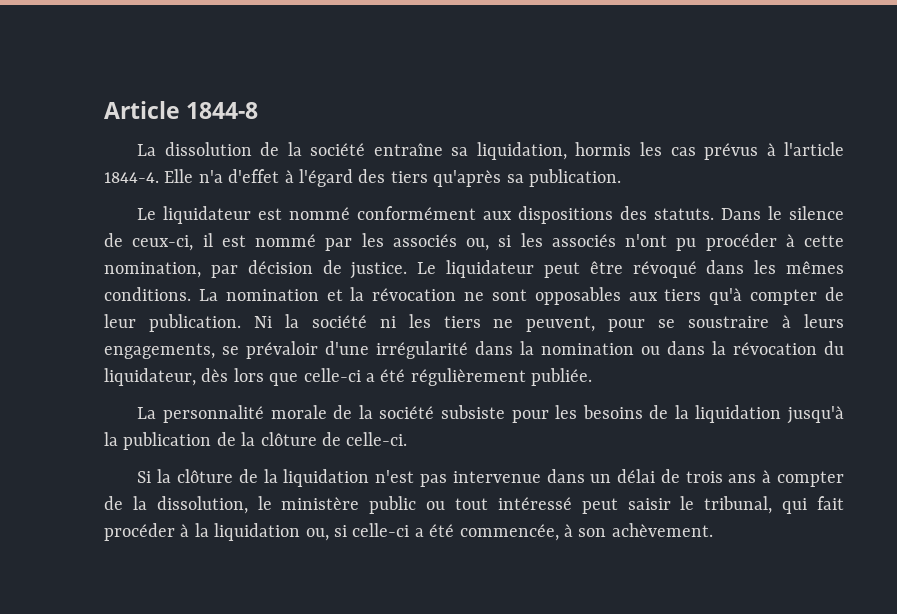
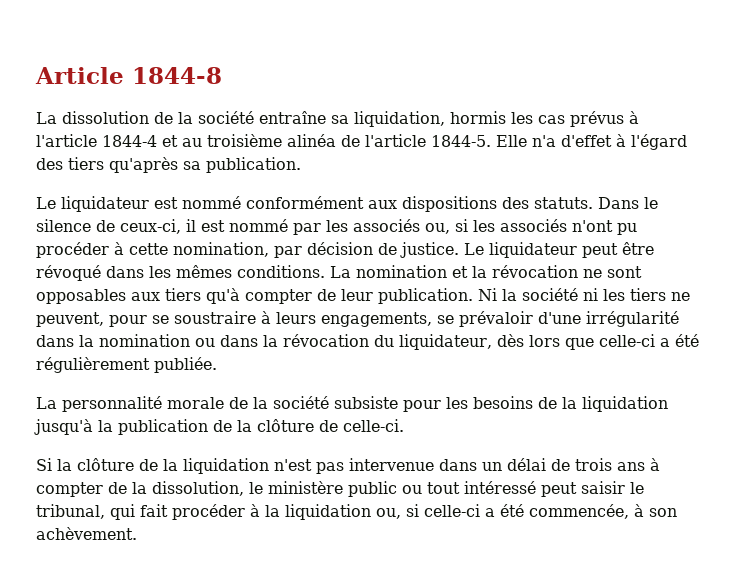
- La dissolution de la société entraîne sa liquidation, hormis les cas prévus à l'article 1844-4.
+ La dissolution de la société entraîne sa liquidation, hormis les cas prévus à l'article 1844-4 et au troisième alinéa de l'article 1844-5.

